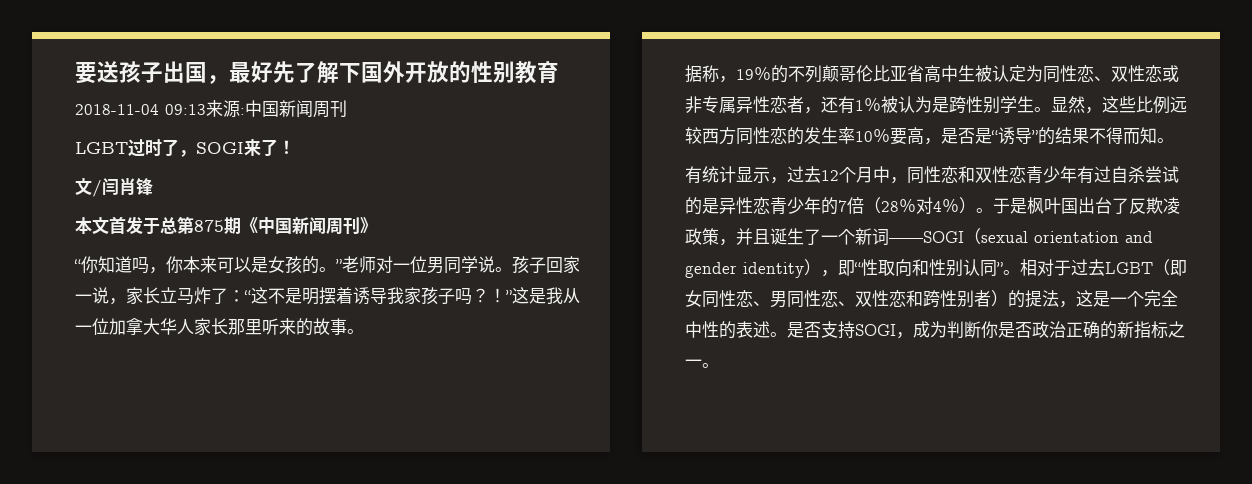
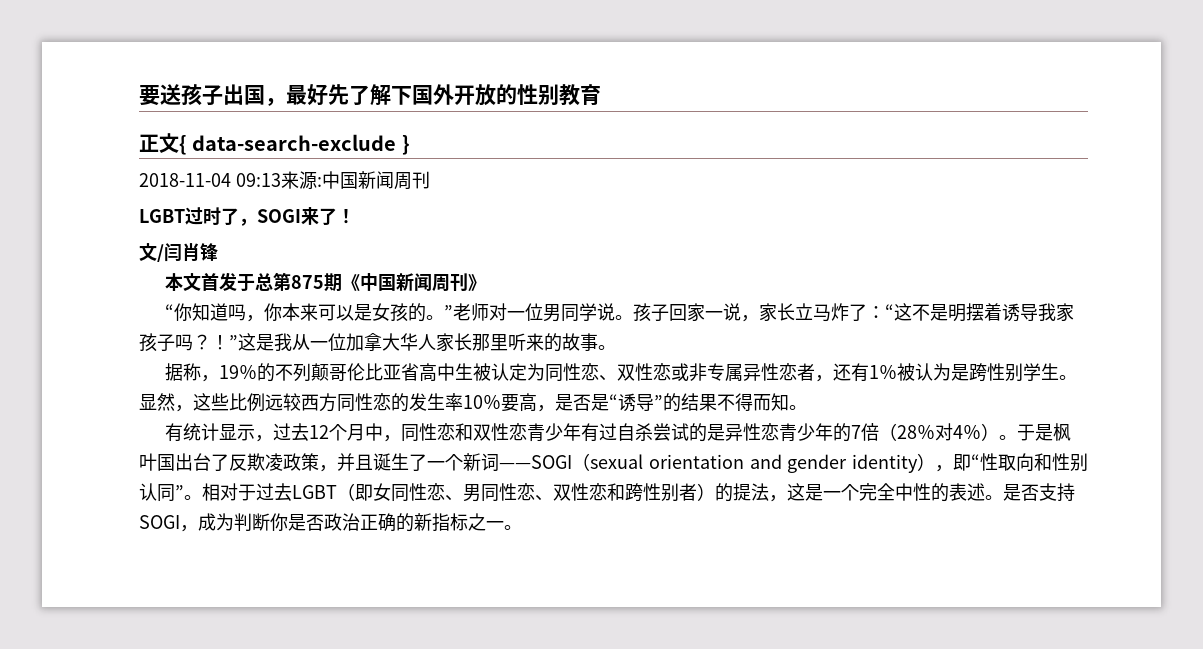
+ 正文{ data-search-exclude }

